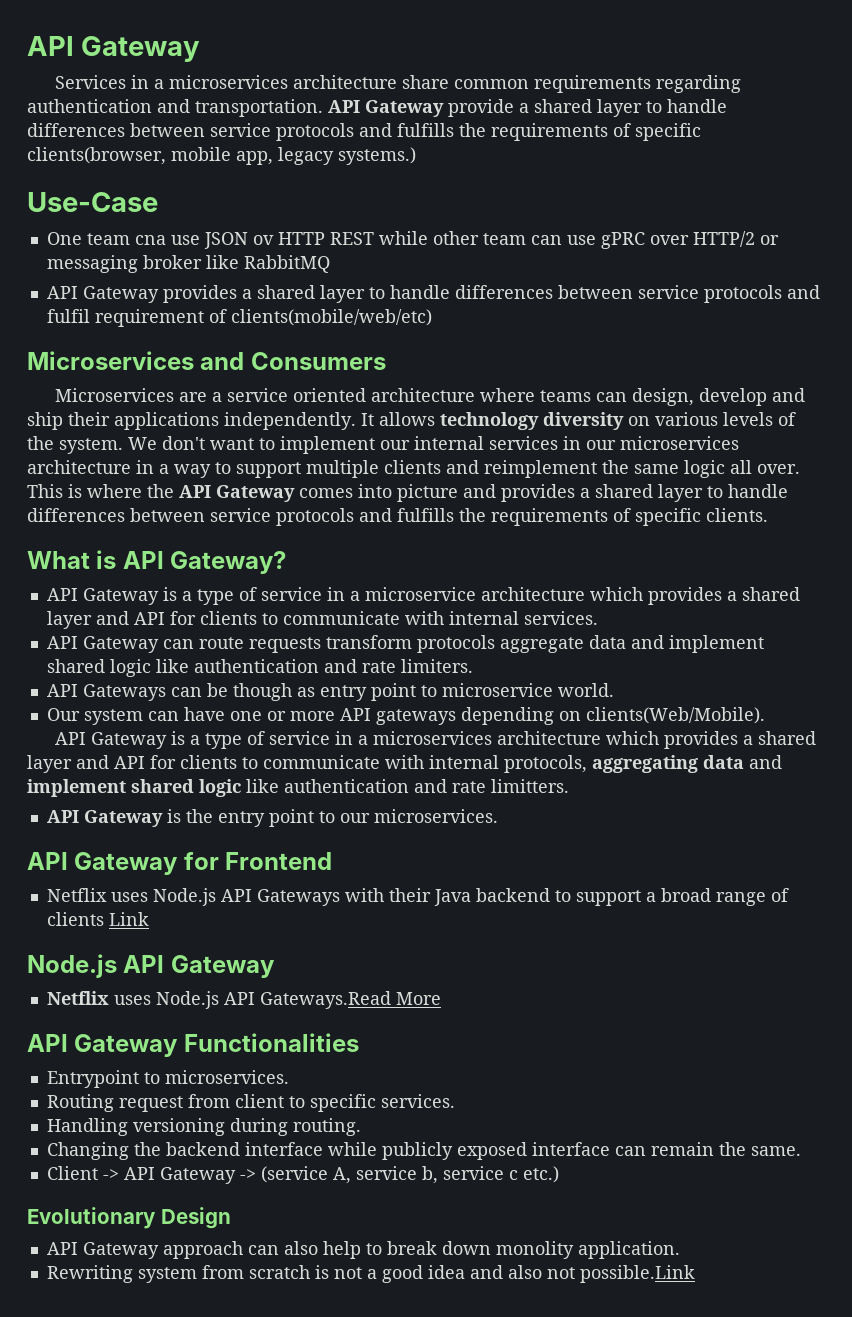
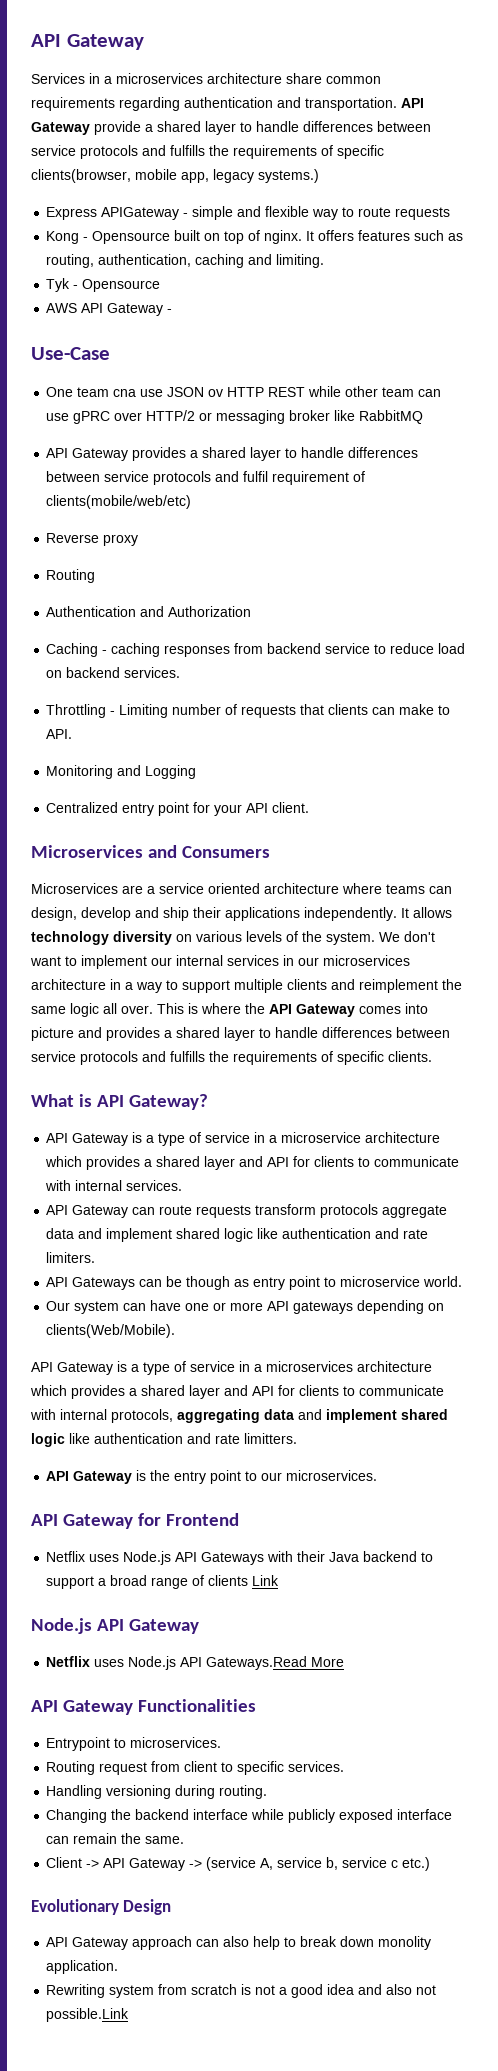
+ Express APIGateway - simple and flexible way to route requests
+ Kong - Opensource built on top of nginx. It offers features such as routing, authentication, caching and limiting.
+ Tyk - Opensource
+ AWS API Gateway -
+ Reverse proxy
+ Routing
+ Authentication and Authorization
+ Caching - caching responses from backend service to reduce load on backend services.
+ Throttling - Limiting number of requests that clients can make to API.
+ Monitoring and Logging
+ Centralized entry point for your API client.

